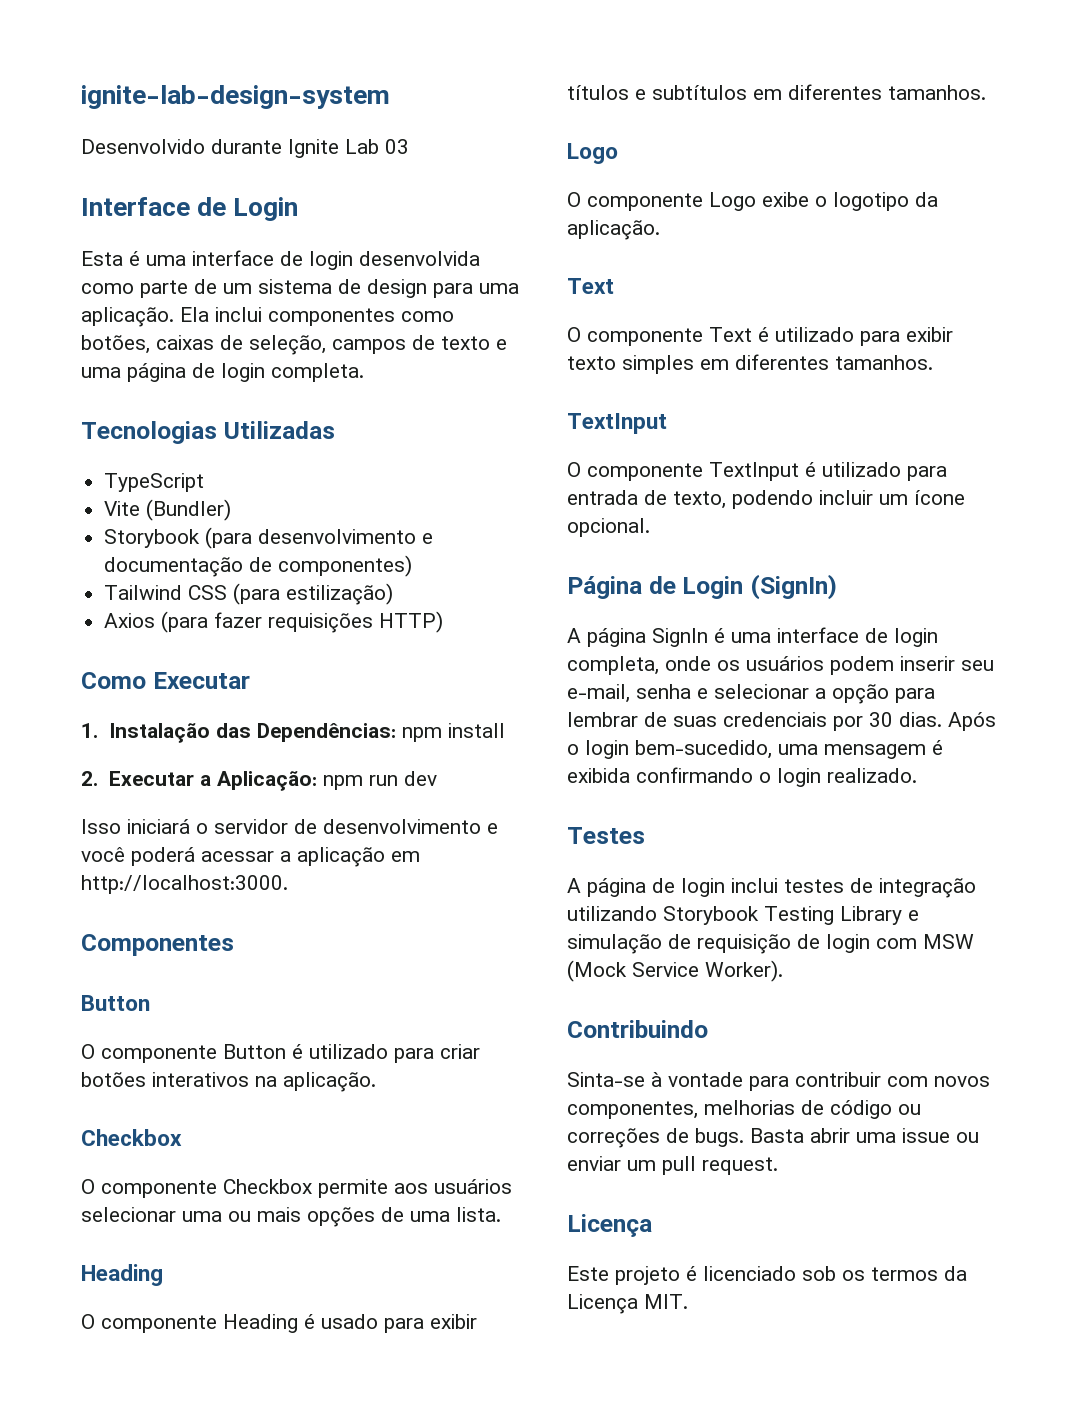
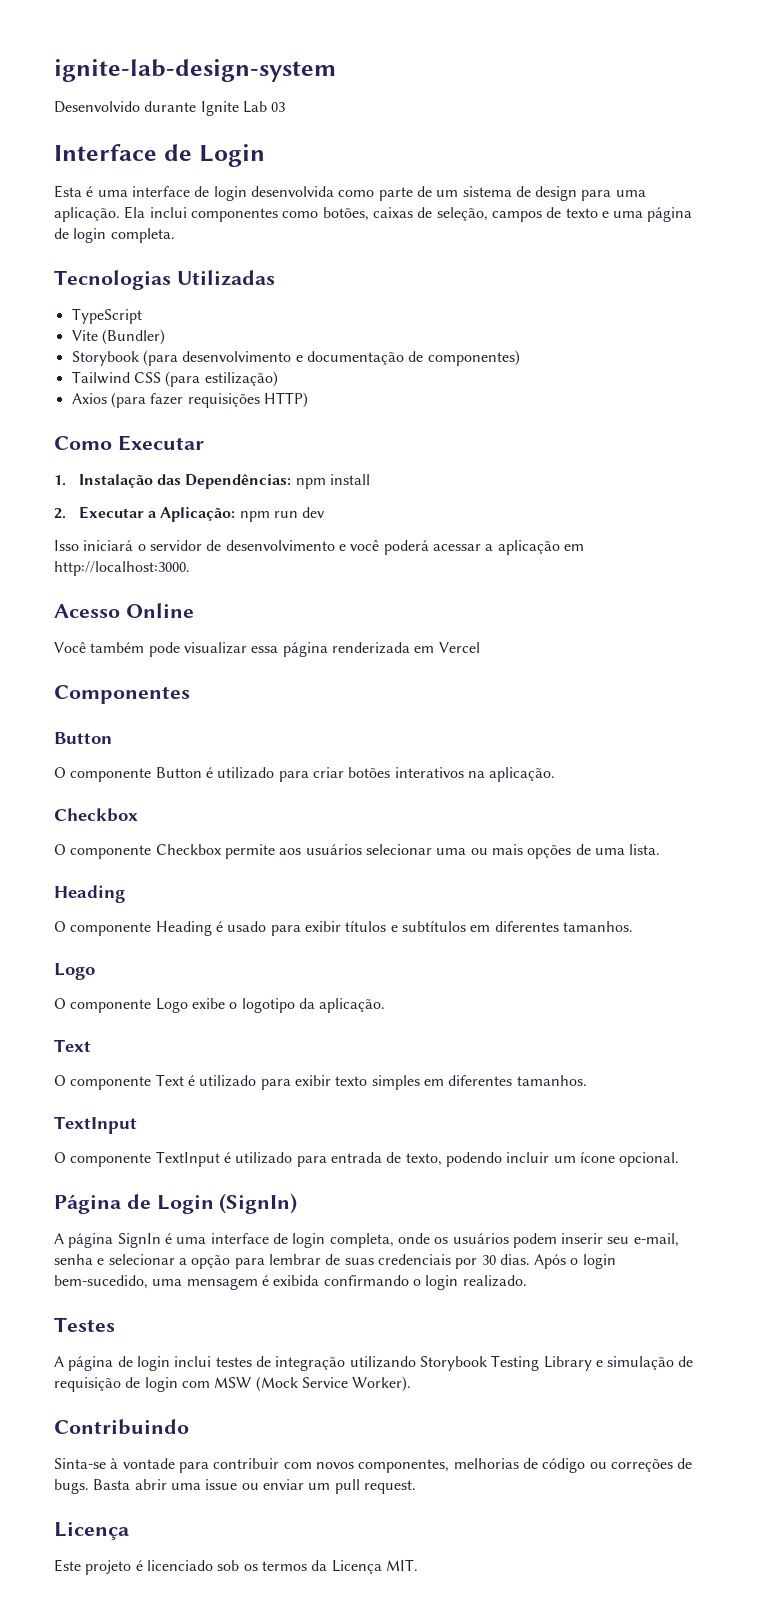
+ Acesso Online
+ Você também pode visualizar essa página renderizada em Vercel

